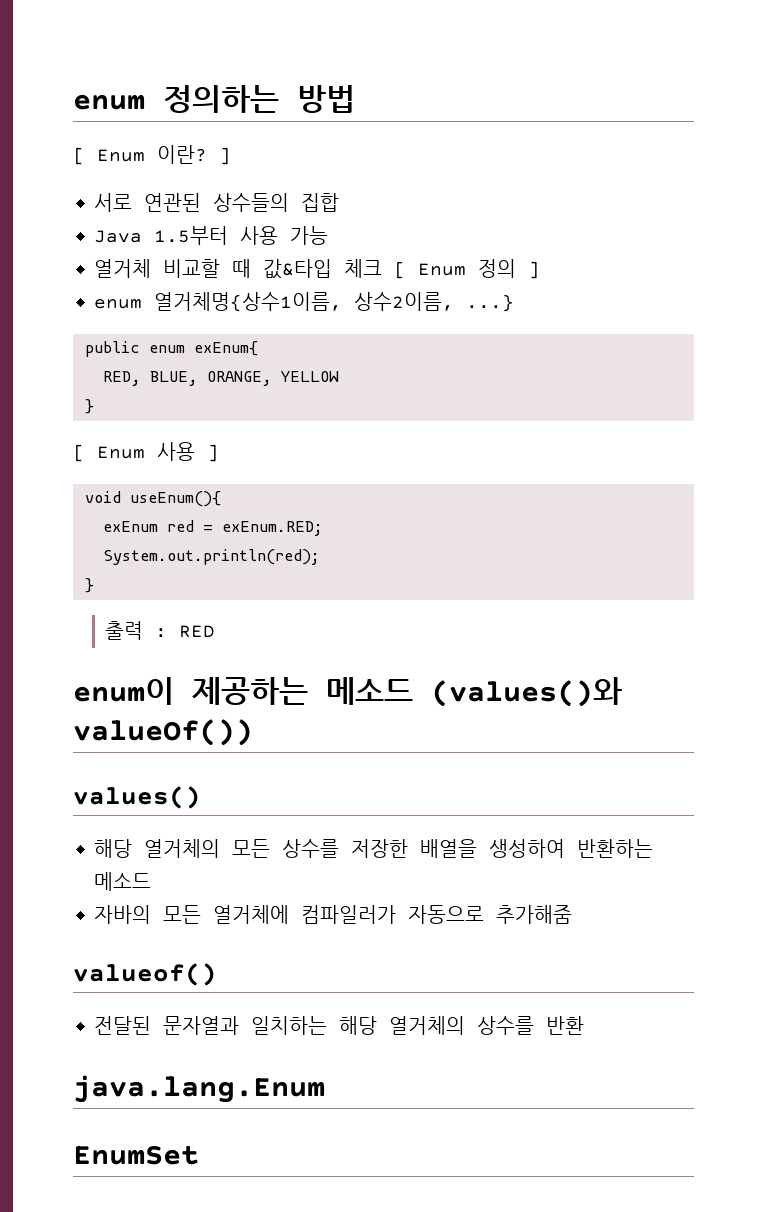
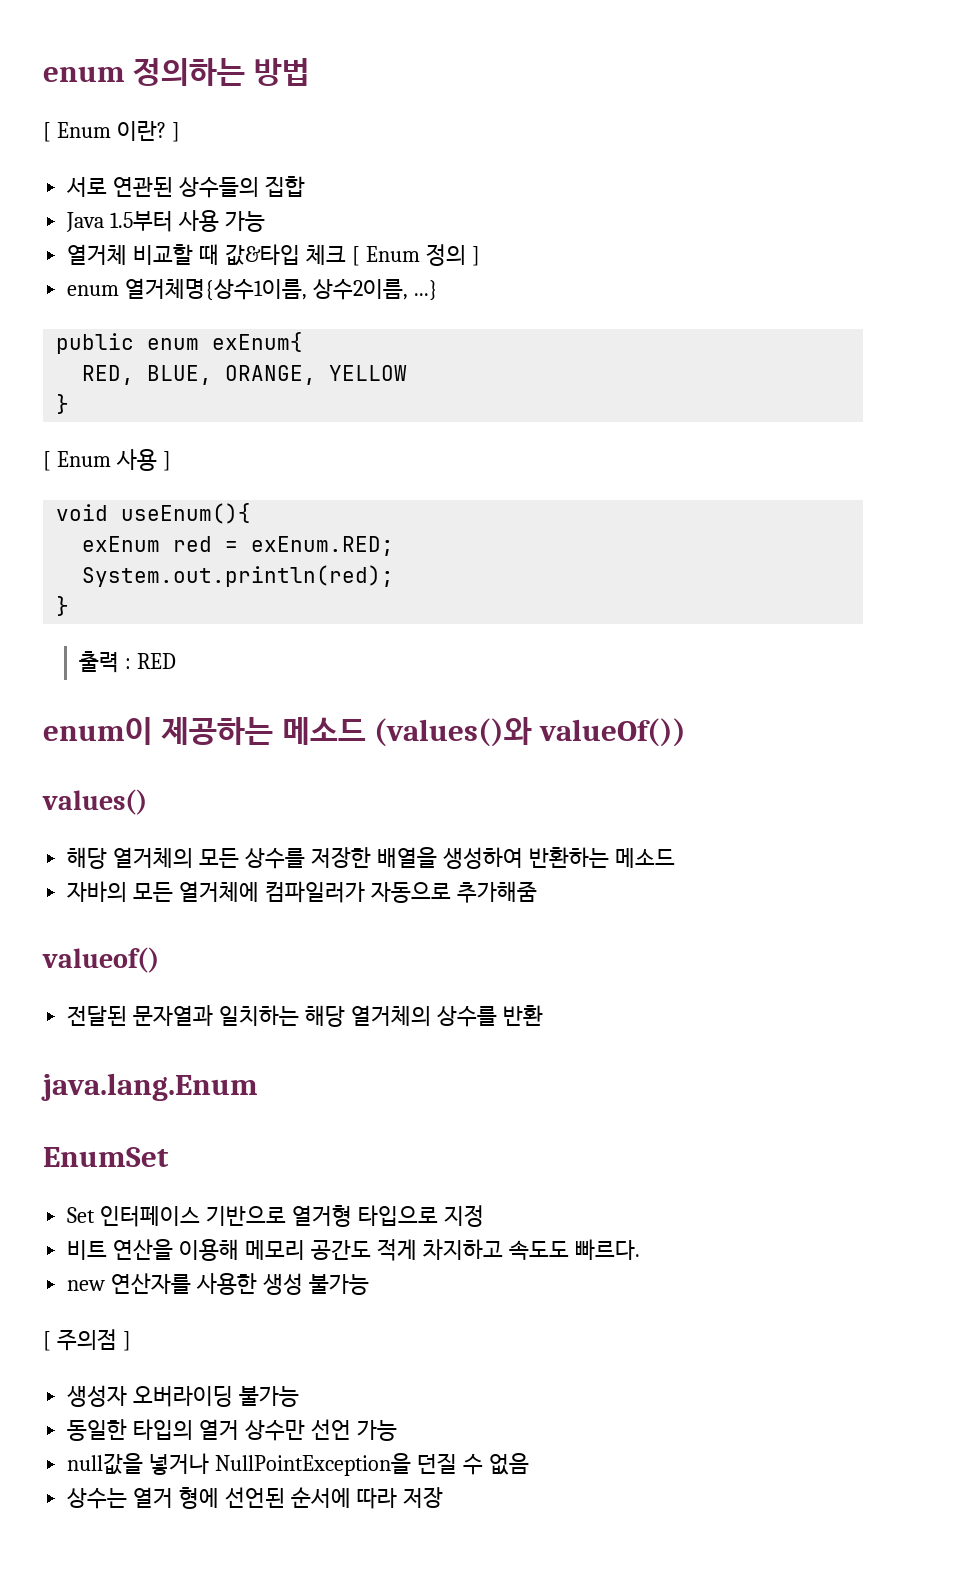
+ Set 인터페이스 기반으로 열거형 타입으로 지정
+ 비트 연산을 이용해 메모리 공간도 적게 차지하고 속도도 빠르다.
+ new 연산자를 사용한 생성 불가능
+ [ 주의점 ]
+ 생성자 오버라이딩 불가능
+ 동일한 타입의 열거 상수만 선언 가능
+ null값을 넣거나 NullPointException을 던질 수 없음
+ 상수는 열거 형에 선언된 순서에 따라 저장

